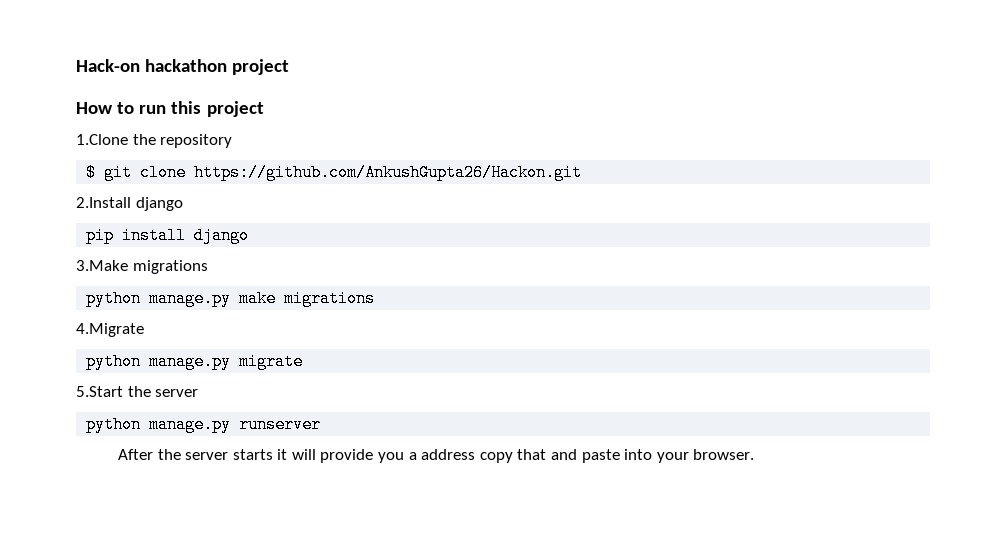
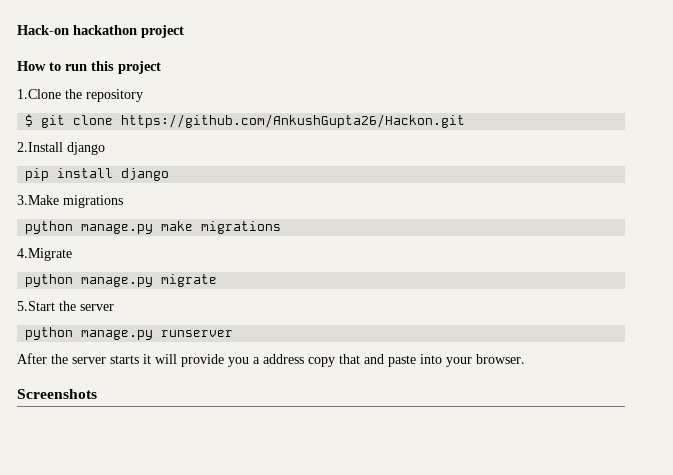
+ Screenshots

